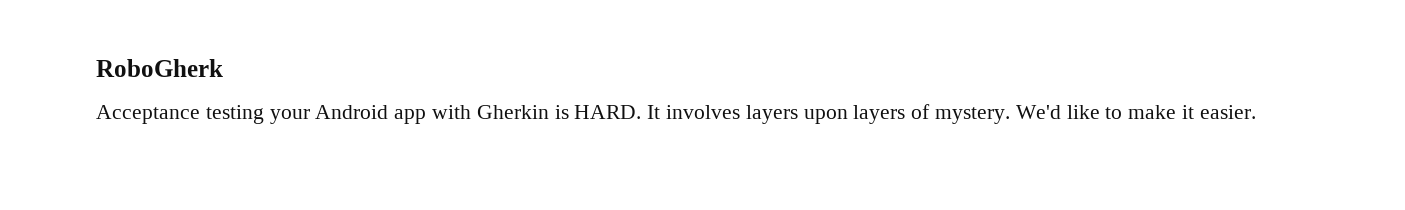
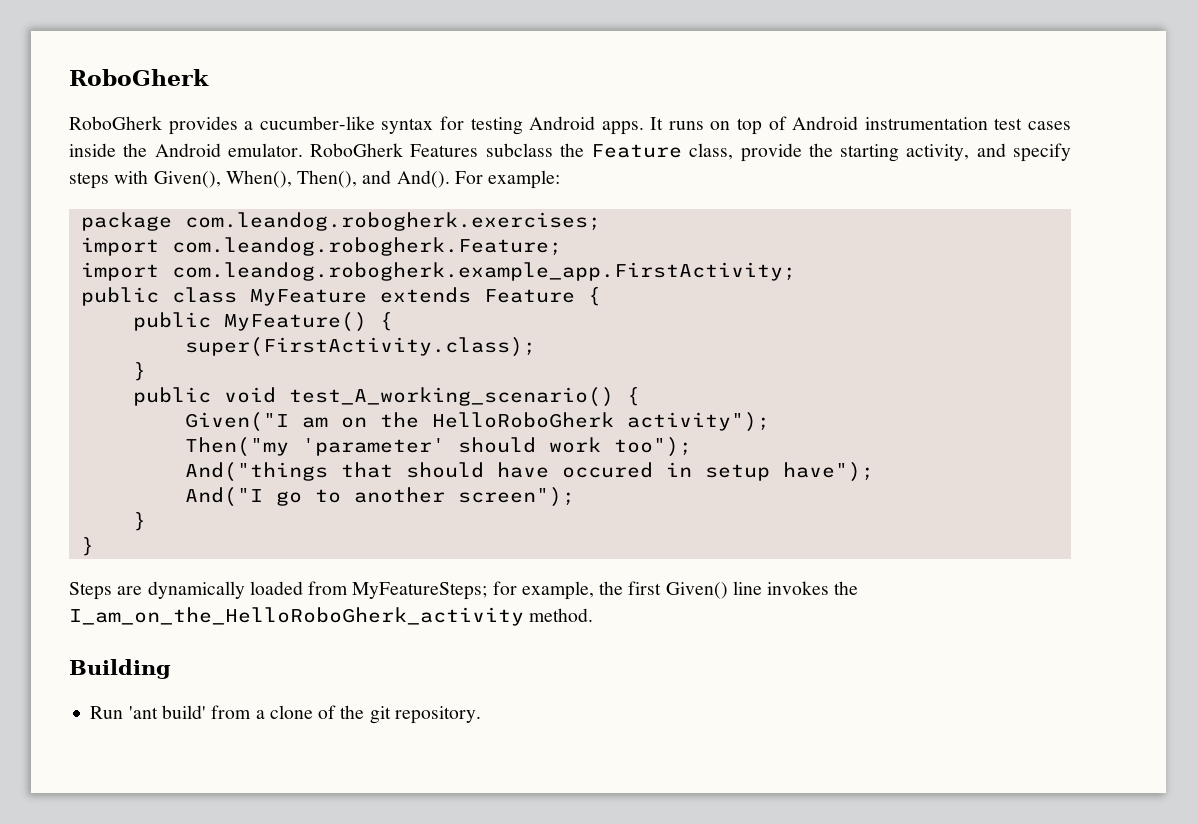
- Acceptance testing your Android app with Gherkin is HARD. It involves layers upon layers of mystery. We'd like to make it easier.
+ RoboGherk provides a cucumber-like syntax for testing Android apps. It runs on top of Android instrumentation test cases inside the Android emulator. RoboGherk Features subclass the Feature class, provide the starting activity, and specify steps with Given(), When(), Then(), and And(). For example:
+ package com.leandog.robogherk.exercises;
+ import com.leandog.robogherk.Feature;
+ import com.leandog.robogherk.example_app.FirstActivity;
+ public class MyFeature extends Feature {
+ public MyFeature() {
+ super(FirstActivity.class);
+ }
+ public void test_A_working_scenario() {
+ Given("I am on the HelloRoboGherk activity");
+ Then("my 'parameter' should work too");
+ And("things that should have occured in setup have");
+ And("I go to another screen");
+ }
+ }
+ Steps are dynamically loaded from MyFeatureSteps; for example, the first Given() line invokes the I_am_on_the_HelloRoboGherk_activity method.
+ Building
+ Run 'ant build' from a clone of the git repository.

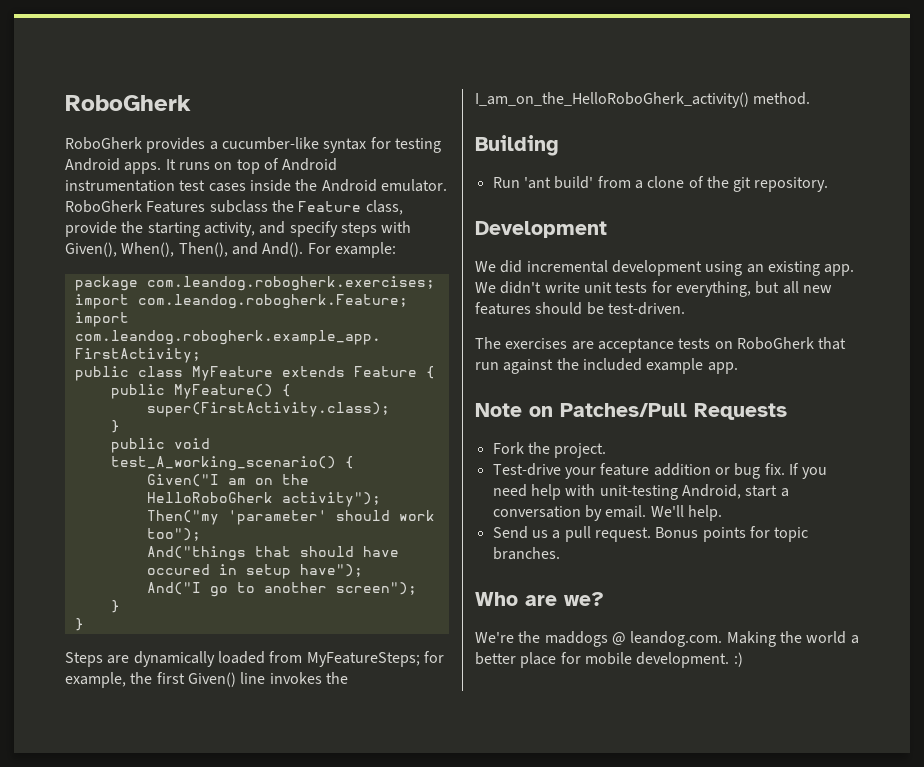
- Steps are dynamically loaded from MyFeatureSteps; for example, the first Given() line invokes the I_am_on_the_HelloRoboGherk_activity method.
+ Steps are dynamically loaded from MyFeatureSteps; for example, the first Given() line invokes the I_am_on_the_HelloRoboGherk_activity() method.
+ Development
+ We did incremental development using an existing app. We didn't write unit tests for everything, but all new features should be test-driven.
+ The exercises are acceptance tests on RoboGherk that run against the included example app.
+ Note on Patches/Pull Requests
+ Fork the project.
+ Test-drive your feature addition or bug fix. If you need help with unit-testing Android, start a conversation by email. We'll help.
+ Send us a pull request. Bonus points for topic branches.
+ Who are we?
+ We're the maddogs @ leandog.com. Making the world a better place for mobile development. :)

